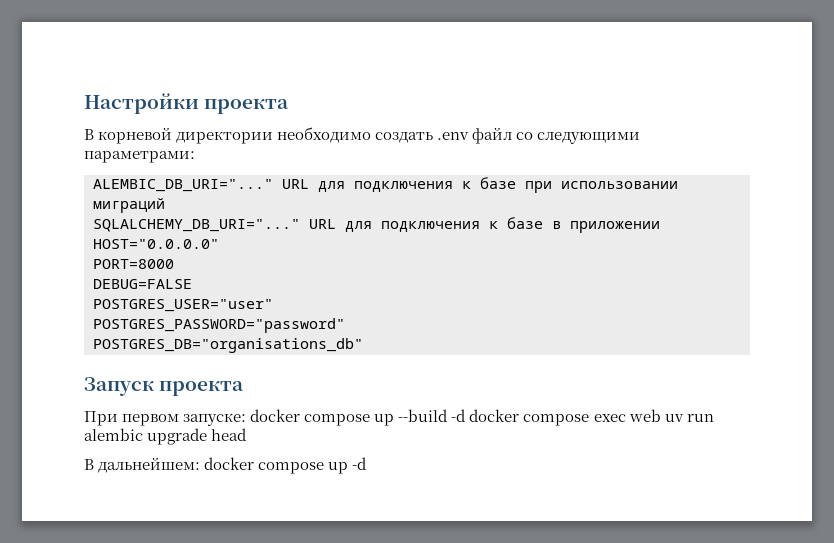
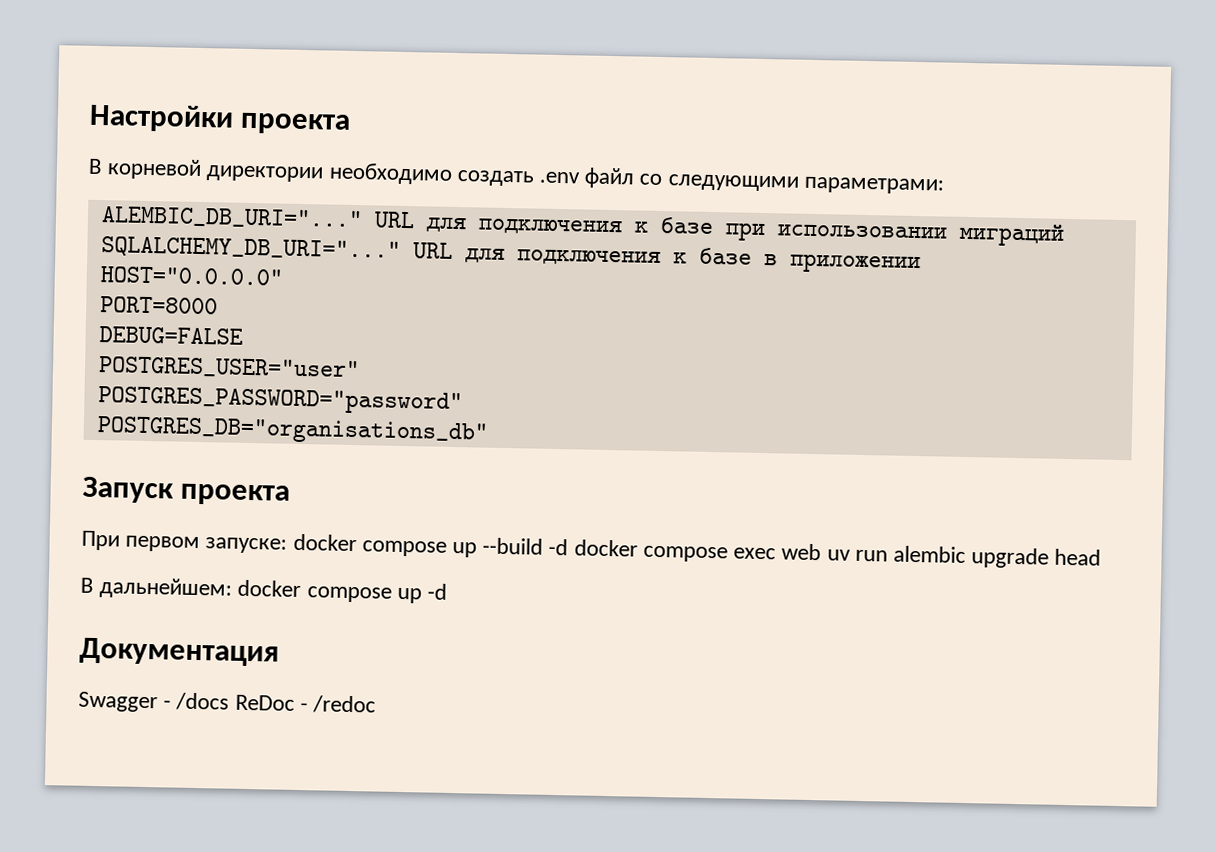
+ Документация
+ Swagger - /docs ReDoc - /redoc

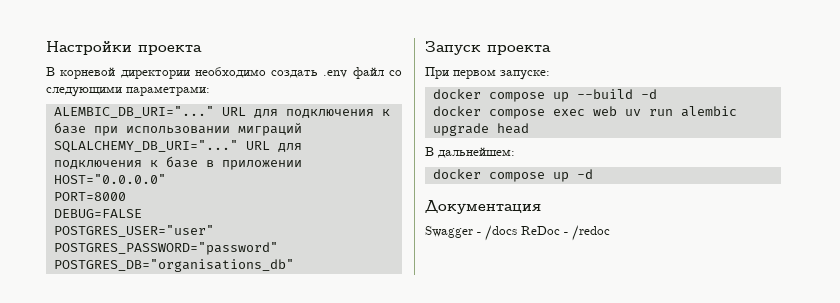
- При первом запуске: docker compose up --build -d docker compose exec web uv run alembic upgrade head
+ При первом запуске:
+ docker compose up --build -d
+ docker compose exec web uv run alembic upgrade head
- В дальнейшем: docker compose up -d
+ В дальнейшем:
+ docker compose up -d

